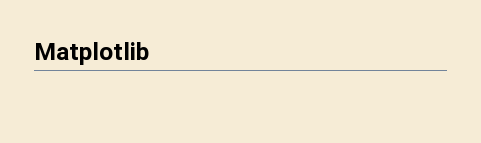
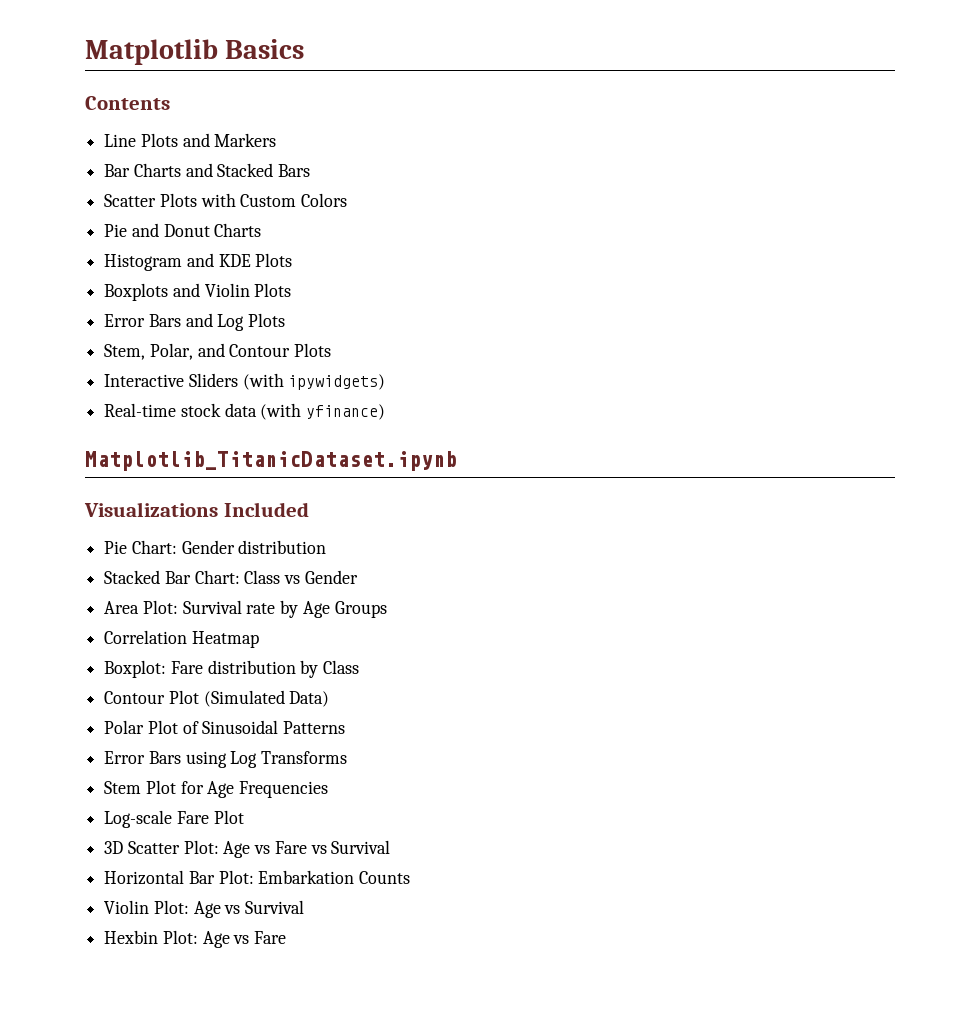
- Matplotlib
+ Matplotlib Basics
+ Contents
+ Line Plots and Markers
+ Bar Charts and Stacked Bars
+ Scatter Plots with Custom Colors
+ Pie and Donut Charts
+ Histogram and KDE Plots
+ Boxplots and Violin Plots
+ Error Bars and Log Plots
+ Stem, Polar, and Contour Plots
+ Interactive Sliders (with ipywidgets)
+ Real-time stock data (with yfinance)
+ Matplotlib_TitanicDataset.ipynb
+ Visualizations Included
+ Pie Chart: Gender distribution
+ Stacked Bar Chart: Class vs Gender
+ Area Plot: Survival rate by Age Groups
+ Correlation Heatmap
+ Boxplot: Fare distribution by Class
+ Contour Plot (Simulated Data)
+ Polar Plot of Sinusoidal Patterns
+ Error Bars using Log Transforms
+ Stem Plot for Age Frequencies
+ Log-scale Fare Plot
+ 3D Scatter Plot: Age vs Fare vs Survival
+ Horizontal Bar Plot: Embarkation Counts
+ Violin Plot: Age vs Survival
+ Hexbin Plot: Age vs Fare

